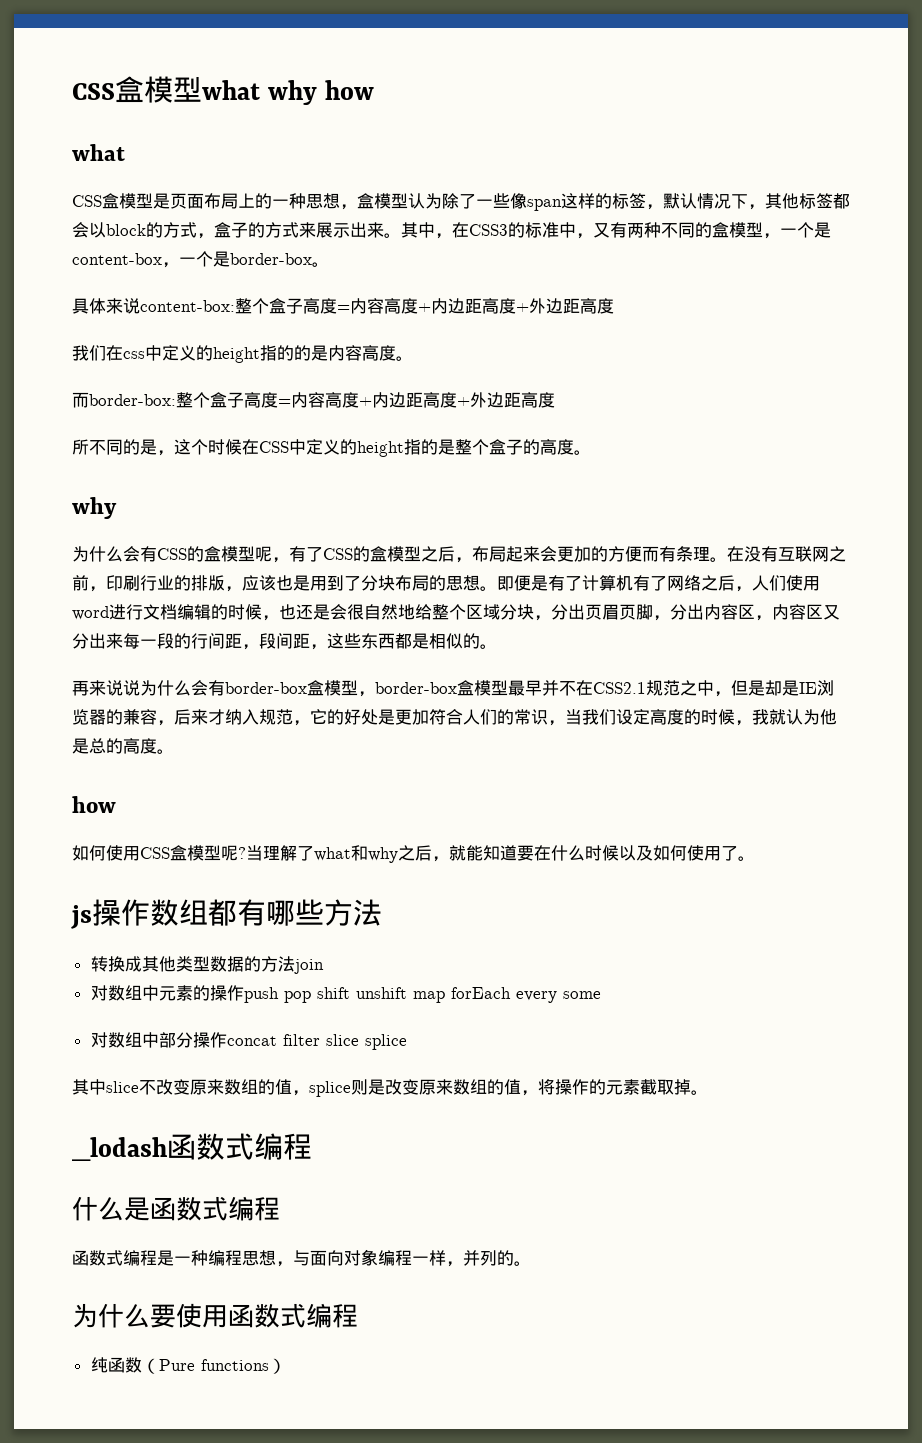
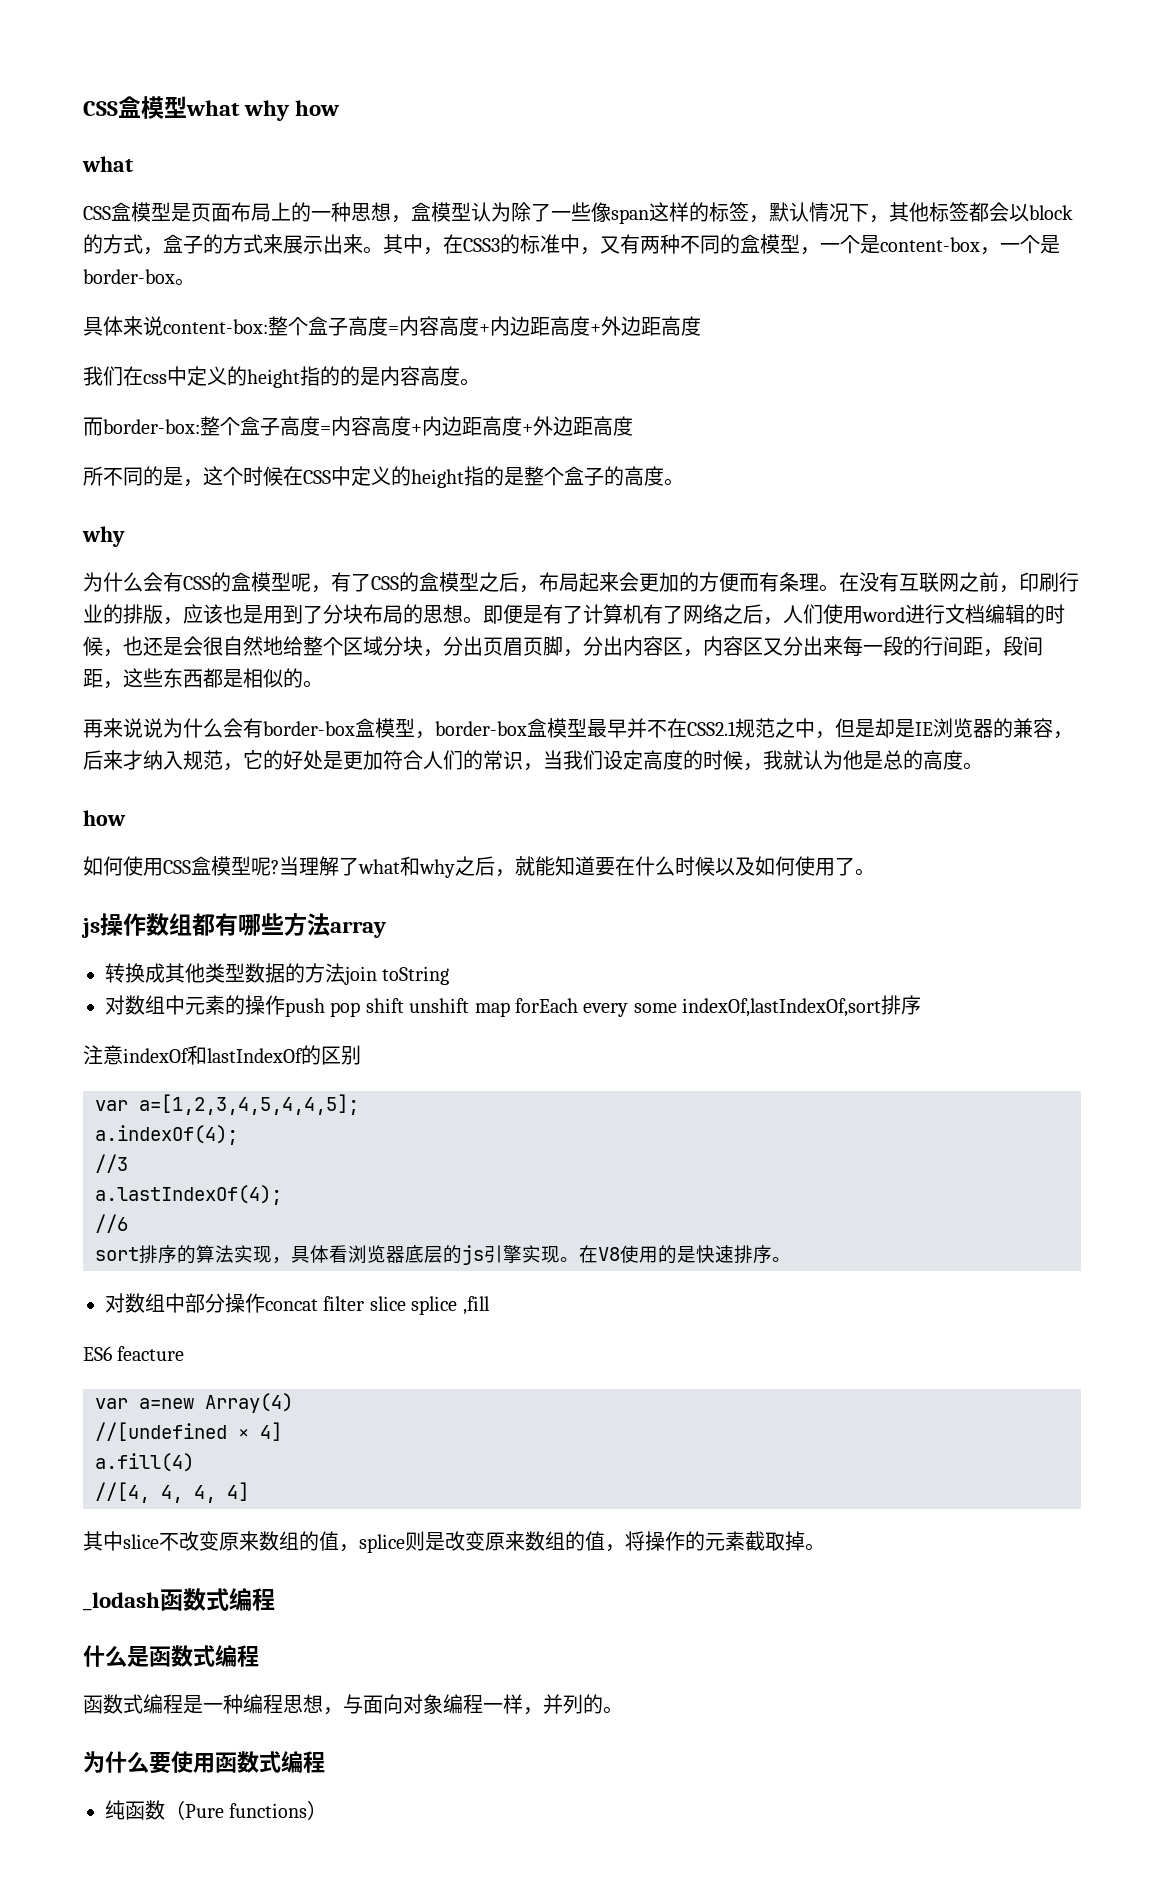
- js操作数组都有哪些方法
+ js操作数组都有哪些方法array
- 转换成其他类型数据的方法join
+ 转换成其他类型数据的方法join toString
- 对数组中元素的操作push pop shift unshift map forEach every some
+ 对数组中元素的操作push pop shift unshift map forEach every some indexOf,lastIndexOf,sort排序
+ 注意indexOf和lastIndexOf的区别
+ var a=[1,2,3,4,5,4,4,5];
+ a.indexOf(4);
+ //3
+ a.lastIndexOf(4);
+ //6
+ sort排序的算法实现，具体看浏览器底层的js引擎实现。在V8使用的是快速排序。
- 对数组中部分操作concat filter slice splice
+ 对数组中部分操作concat filter slice splice ,fill
+ ES6 feacture
+ var a=new Array(4)
+ //[undefined × 4]
+ a.fill(4)
+ //[4, 4, 4, 4]

